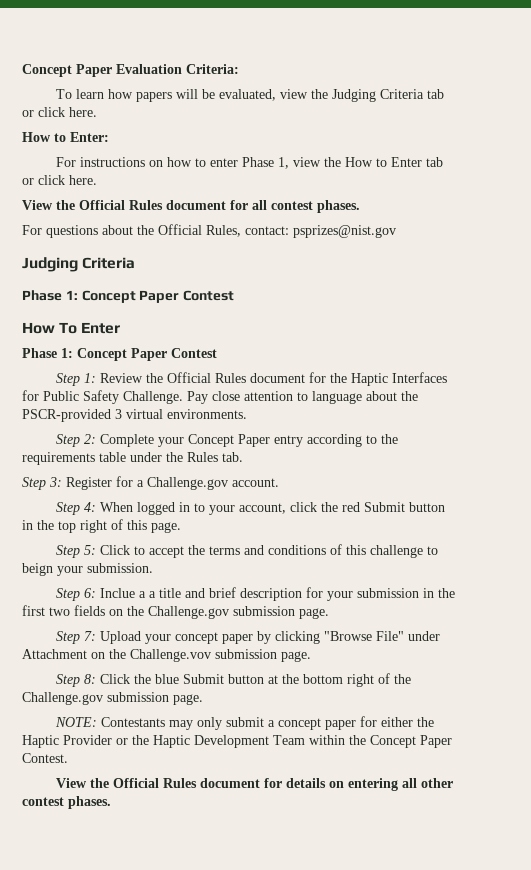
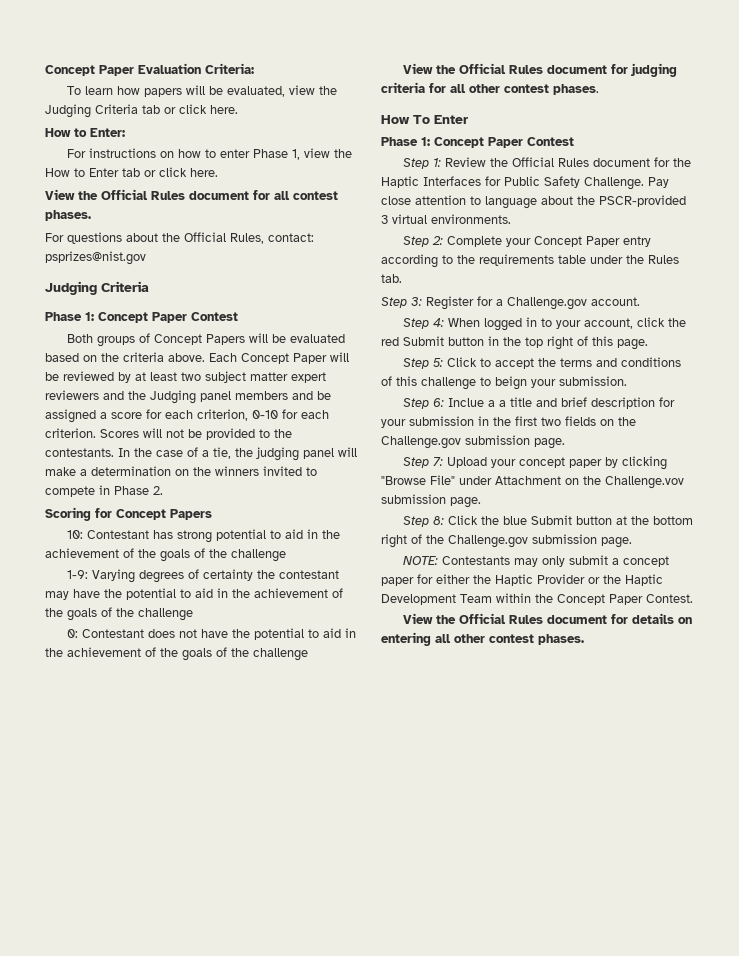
+ Both groups of Concept Papers will be evaluated based on the criteria above. Each Concept Paper will be reviewed by at least two subject matter expert reviewers and the Judging panel members and be assigned a score for each criterion, 0-10 for each criterion. Scores will not be provided to the contestants. In the case of a tie, the judging panel will make a determination on the winners invited to compete in Phase 2.
+ Scoring for Concept Papers
+ 10: Contestant has strong potential to aid in the achievement of the goals of the challenge
+ 1-9: Varying degrees of certainty the contestant may have the potential to aid in the achievement of the goals of the challenge
+ 0: Contestant does not have the potential to aid in the achievement of the goals of the challenge
+ View the Official Rules document for judging criteria for all other contest phases.

